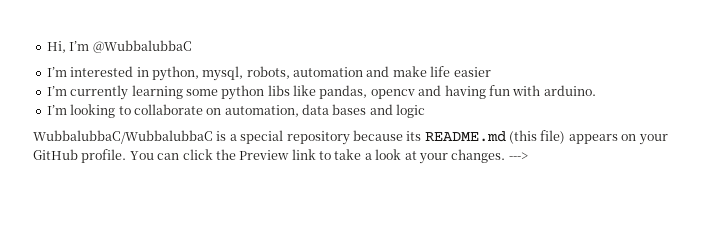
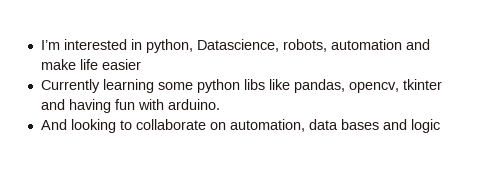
- Hi, I’m @WubbalubbaC
- I’m interested in python, mysql, robots, automation and make life easier
+ I’m interested in python, Datascience, robots, automation and make life easier
- I’m currently learning some python libs like pandas, opencv and having fun with arduino.
+ Currently learning some python libs like pandas, opencv, tkinter and having fun with arduino.
- I’m looking to collaborate on automation, data bases and logic
+ And looking to collaborate on automation, data bases and logic
- WubbalubbaC/WubbalubbaC is a special repository because its README.md (this file) appears on your GitHub profile. You can click the Preview link to take a look at your changes. --->

